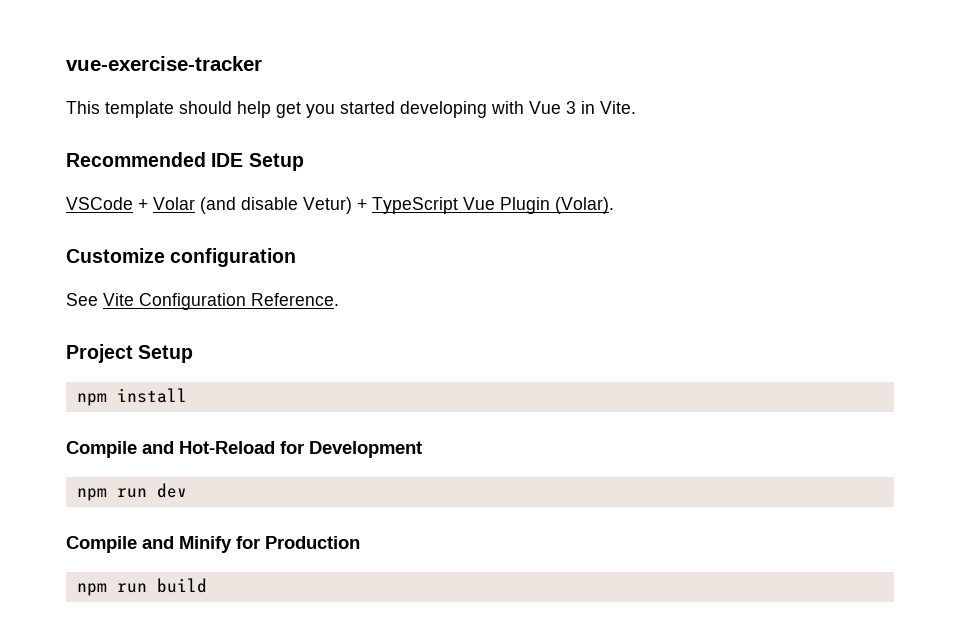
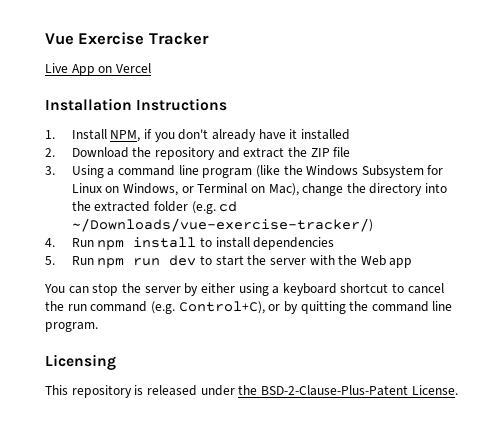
- vue-exercise-tracker
- This template should help get you started developing with Vue 3 in Vite.
- Recommended IDE Setup
- VSCode + Volar (and disable Vetur) + TypeScript Vue Plugin (Volar).
- Customize configuration
- See Vite Configuration Reference.
- Project Setup
- npm install
- Compile and Hot-Reload for Development
- npm run dev
- Compile and Minify for Production
- npm run build
+ Vue Exercise Tracker
+ Live App on Vercel
+ Installation Instructions
+ 1. Install NPM, if you don't already have it installed
+ 2. Download the repository and extract the ZIP file
+ 3. Using a command line program (like the Windows Subsystem for Linux on Windows, or Terminal on Mac), change the directory into the extracted folder (e.g. cd ~/Downloads/vue-exercise-tracker/)
+ 4. Run npm install to install dependencies
+ 5. Run npm run dev to start the server with the Web app
+ You can stop the server by either using a keyboard shortcut to cancel the run command (e.g. Control+C), or by quitting the command line program.
+ Licensing
+ This repository is released under the BSD-2-Clause-Plus-Patent License.

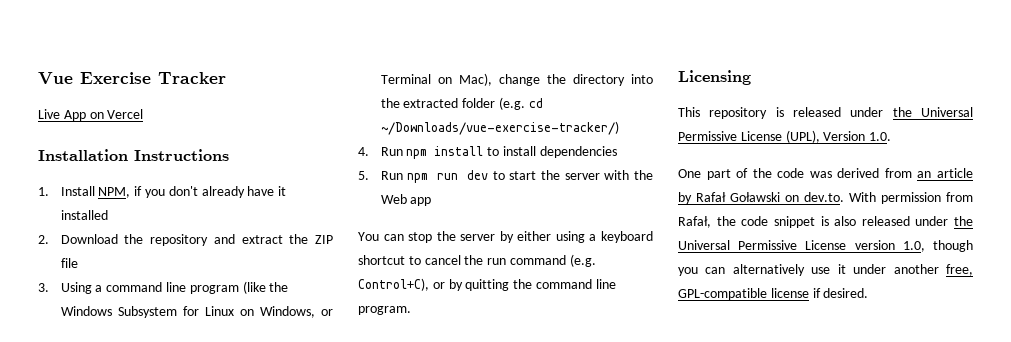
- This repository is released under the BSD-2-Clause-Plus-Patent License.
+ This repository is released under the Universal Permissive License (UPL), Version 1.0.
+ One part of the code was derived from an article by Rafał Goławski on dev.to. With permission from Rafał, the code snippet is also released under the Universal Permissive License version 1.0, though you can alternatively use it under another free, GPL-compatible license if desired.

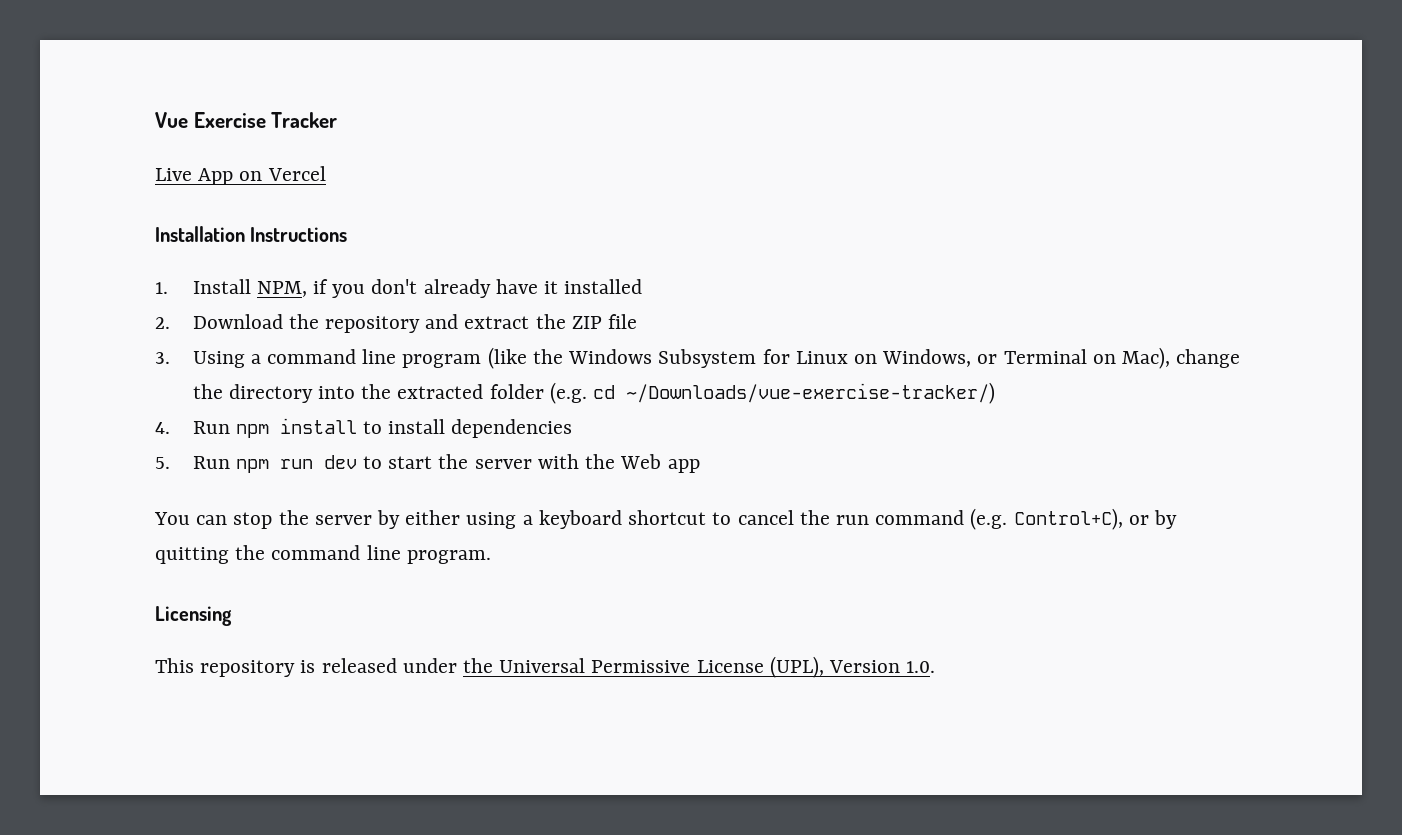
- One part of the code was derived from an article by Rafał Goławski on dev.to. With permission from Rafał, the code snippet is also released under the Universal Permissive License version 1.0, though you can alternatively use it under another free, GPL-compatible license if desired.

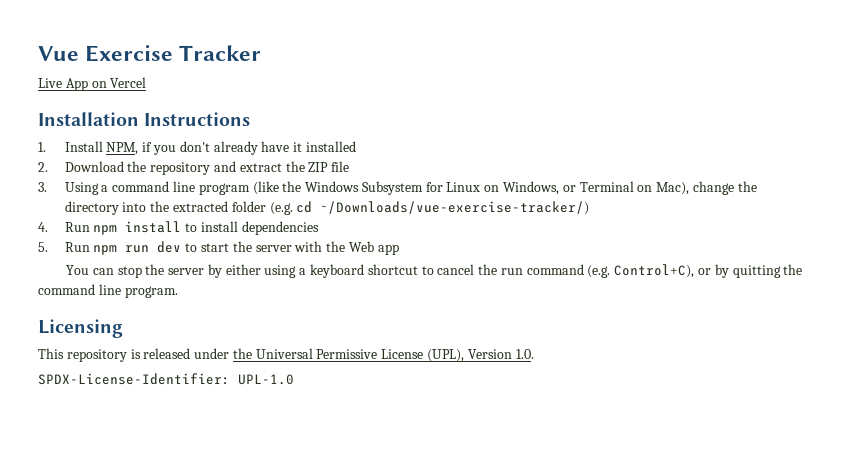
+ SPDX-License-Identifier: UPL-1.0

